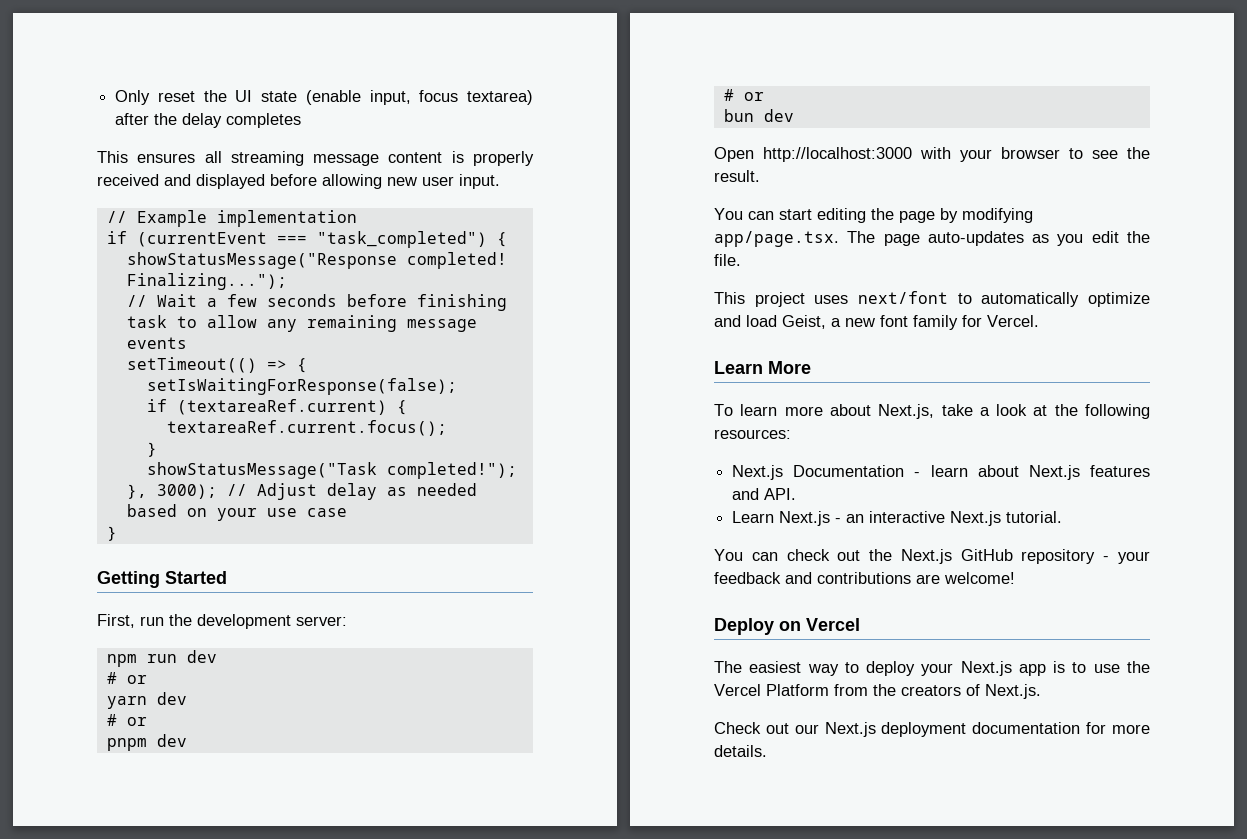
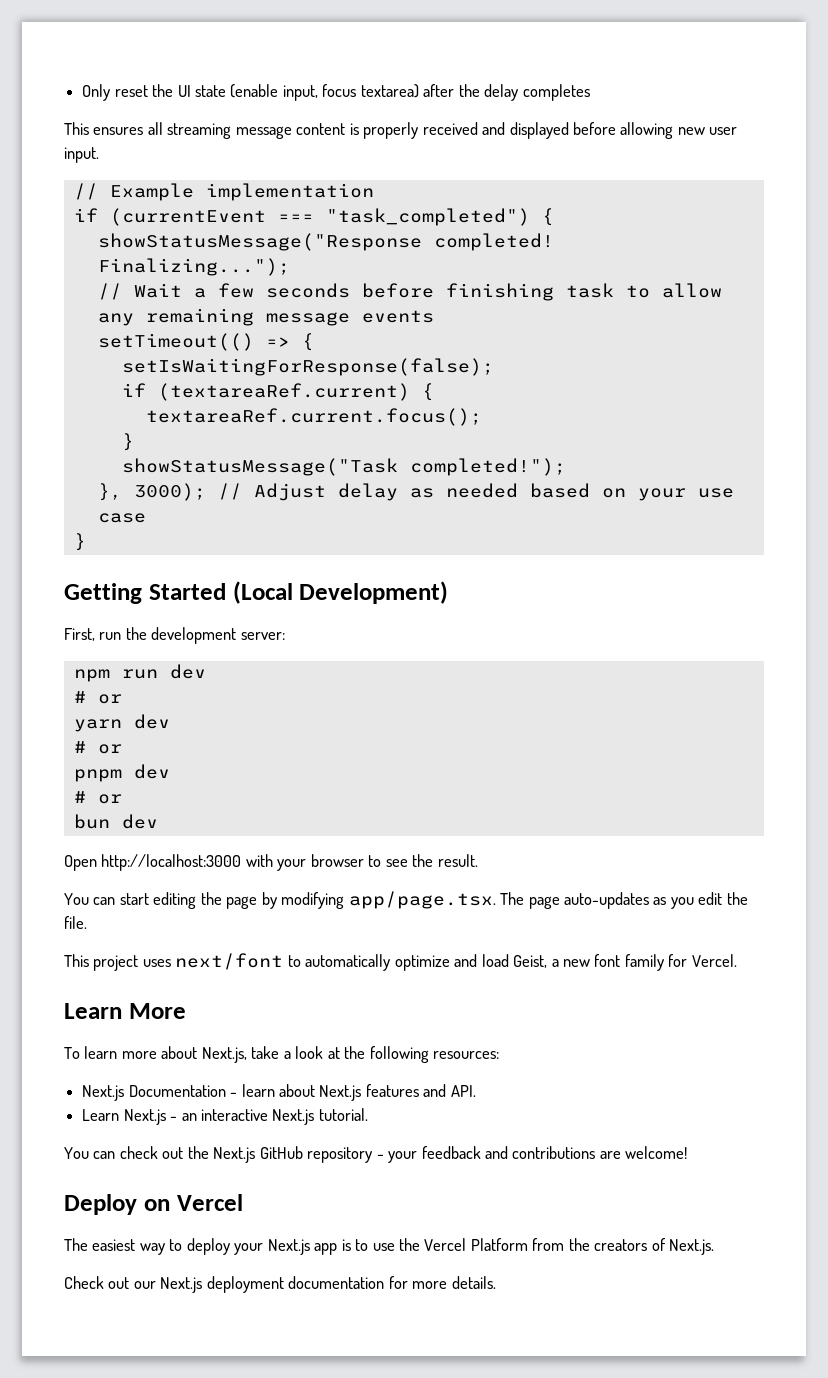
- Getting Started
+ Getting Started (Local Development)

